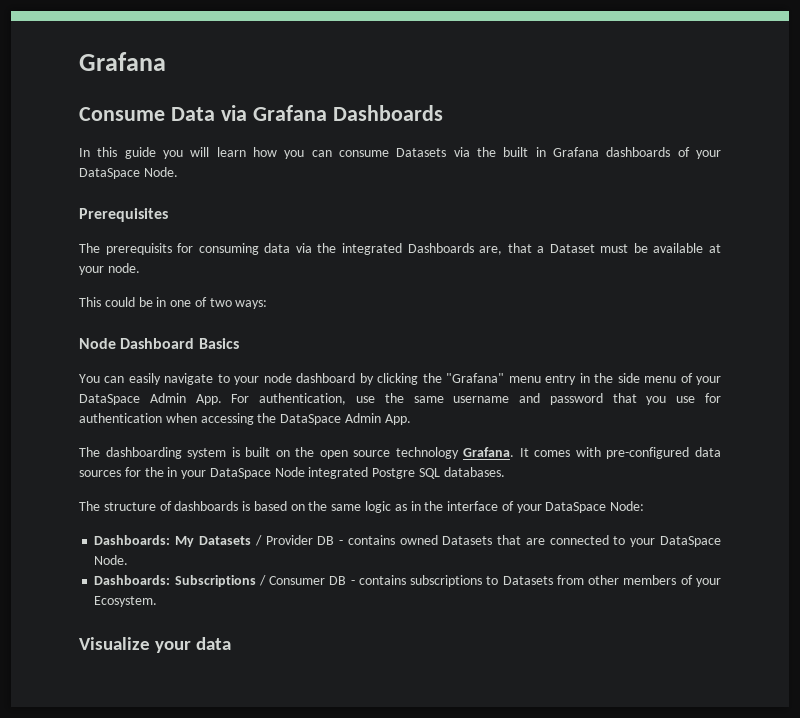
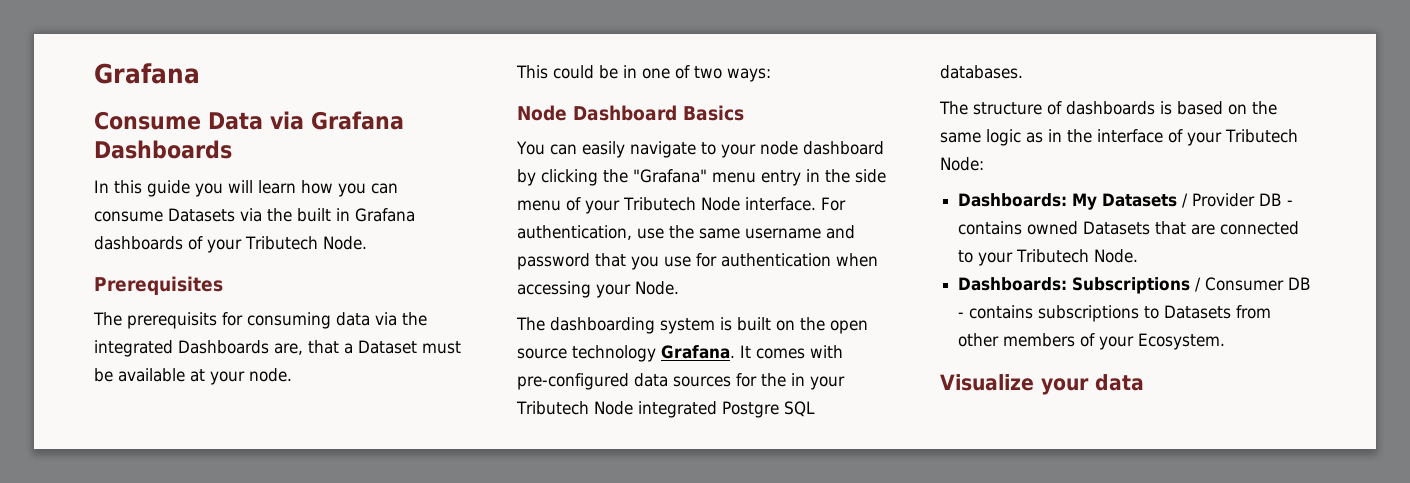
- In this guide you will learn how you can consume Datasets via the built in Grafana dashboards of your DataSpace Node.
+ In this guide you will learn how you can consume Datasets via the built in Grafana dashboards of your Tributech Node.
- You can easily navigate to your node dashboard by clicking the "Grafana" menu entry in the side menu of your DataSpace Admin App. For authentication, use the same username and password that you use for authentication when accessing the DataSpace Admin App.
+ You can easily navigate to your node dashboard by clicking the "Grafana" menu entry in the side menu of your Tributech Node interface. For authentication, use the same username and password that you use for authentication when accessing your Node.
- It comes with pre-configured data sources for the in your DataSpace Node integrated Postgre SQL databases.
+ It comes with pre-configured data sources for the in your Tributech Node integrated Postgre SQL databases.
- The structure of dashboards is based on the same logic as in the interface of your DataSpace Node:
+ The structure of dashboards is based on the same logic as in the interface of your Tributech Node:
- Dashboards: My Datasets / Provider DB - contains owned Datasets that are connected to your DataSpace Node.
+ Dashboards: My Datasets / Provider DB - contains owned Datasets that are connected to your Tributech Node.

